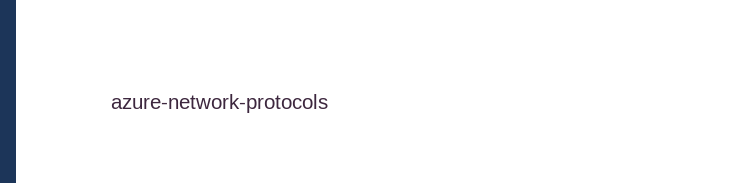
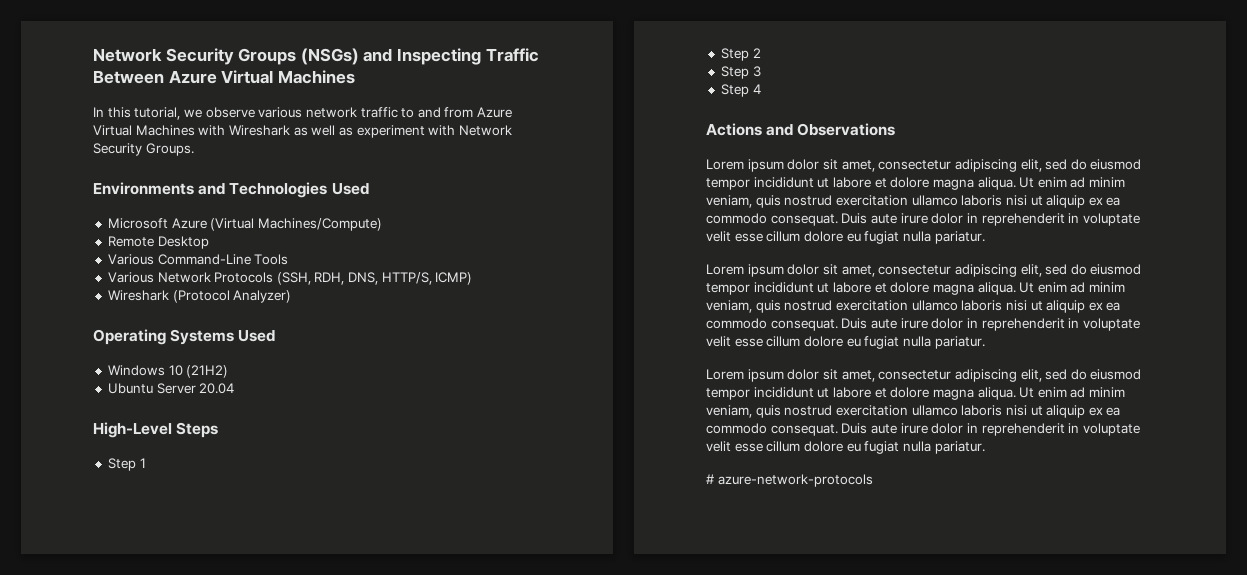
- azure-network-protocols
+ Network Security Groups (NSGs) and Inspecting Traffic Between Azure Virtual Machines
+ In this tutorial, we observe various network traffic to and from Azure Virtual Machines with Wireshark as well as experiment with Network Security Groups.
+ Environments and Technologies Used
+ Microsoft Azure (Virtual Machines/Compute)
+ Remote Desktop
+ Various Command-Line Tools
+ Various Network Protocols (SSH, RDH, DNS, HTTP/S, ICMP)
+ Wireshark (Protocol Analyzer)
+ Operating Systems Used
+ Windows 10 (21H2)
+ Ubuntu Server 20.04
+ High-Level Steps
+ Step 1
+ Step 2
+ Step 3
+ Step 4
+ Actions and Observations
+ Lorem ipsum dolor sit amet, consectetur adipiscing elit, sed do eiusmod tempor incididunt ut labore et dolore magna aliqua. Ut enim ad minim veniam, quis nostrud exercitation ullamco laboris nisi ut aliquip ex ea commodo consequat. Duis aute irure dolor in reprehenderit in voluptate velit esse cillum dolore eu fugiat nulla pariatur.
+ Lorem ipsum dolor sit amet, consectetur adipiscing elit, sed do eiusmod tempor incididunt ut labore et dolore magna aliqua. Ut enim ad minim veniam, quis nostrud exercitation ullamco laboris nisi ut aliquip ex ea commodo consequat. Duis aute irure dolor in reprehenderit in voluptate velit esse cillum dolore eu fugiat nulla pariatur.
+ Lorem ipsum dolor sit amet, consectetur adipiscing elit, sed do eiusmod tempor incididunt ut labore et dolore magna aliqua. Ut enim ad minim veniam, quis nostrud exercitation ullamco laboris nisi ut aliquip ex ea commodo consequat. Duis aute irure dolor in reprehenderit in voluptate velit esse cillum dolore eu fugiat nulla pariatur.
+ # azure-network-protocols

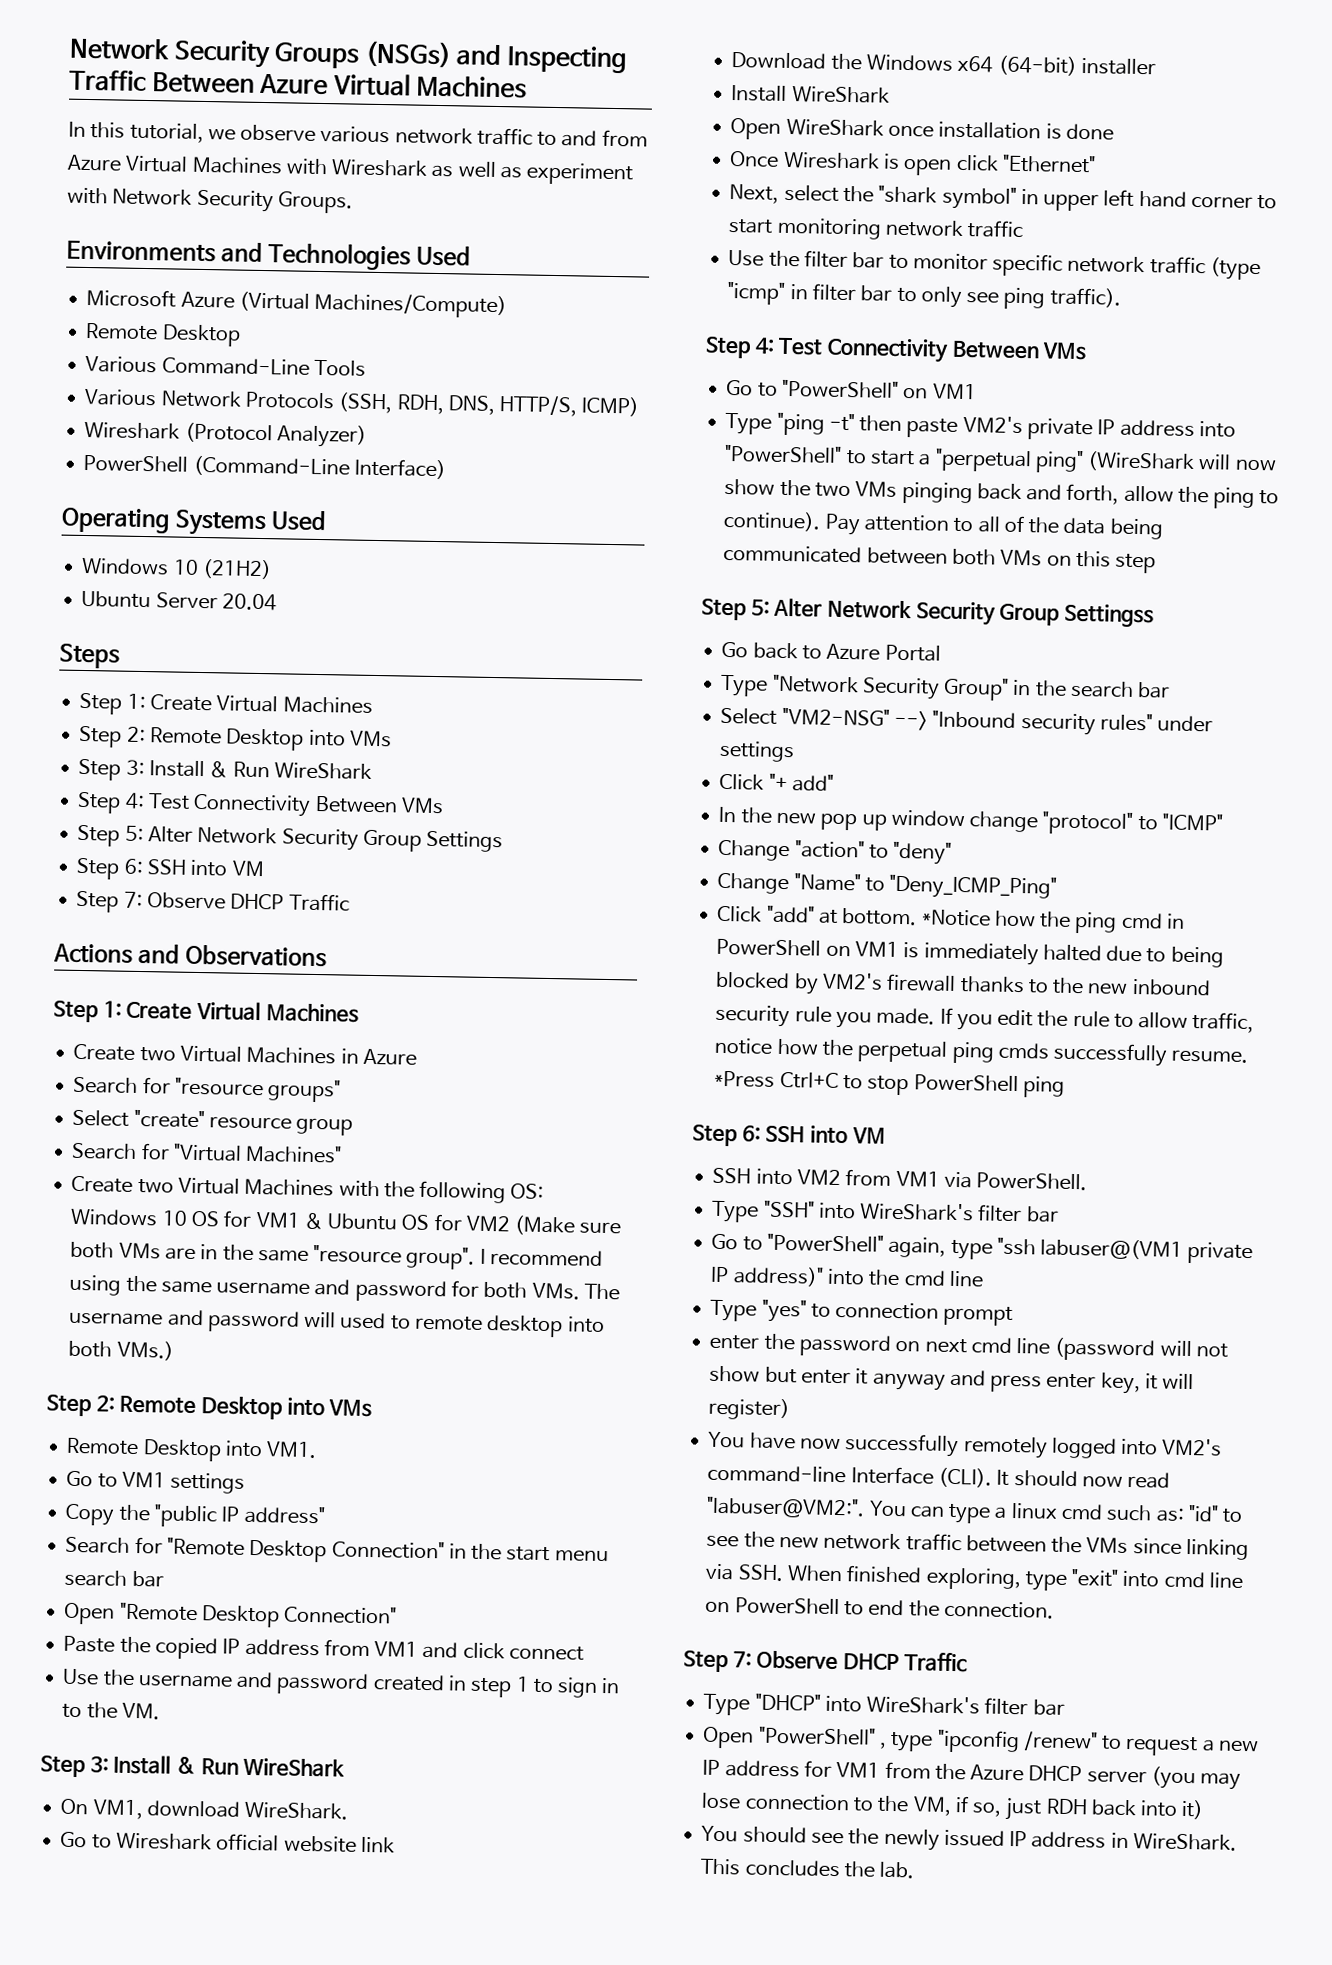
+ PowerShell (Command-Line Interface)
- High-Level Steps
- Step 1
- Step 2
- Step 3
- Step 4
+ Steps
+ Step 1: Create Virtual Machines
+ Step 2: Remote Desktop into VMs
+ Step 3: Install & Run WireShark
+ Step 4: Test Connectivity Between VMs
+ Step 5: Alter Network Security Group Settings
+ Step 6: SSH into VM
+ Step 7: Observe DHCP Traffic
  Actions and Observations
- Lorem ipsum dolor sit amet, consectetur adipiscing elit, sed do eiusmod tempor incididunt ut labore et dolore magna aliqua. Ut enim ad minim veniam, quis nostrud exercitation ullamco laboris nisi ut aliquip ex ea commodo consequat. Duis aute irure dolor in reprehenderit in voluptate velit esse cillum dolore eu fugiat nulla pariatur.
- Lorem ipsum dolor sit amet, consectetur adipiscing elit, sed do eiusmod tempor incididunt ut labore et dolore magna aliqua. Ut enim ad minim veniam, quis nostrud exercitation ullamco laboris nisi ut aliquip ex ea commodo consequat. Duis aute irure dolor in reprehenderit in voluptate velit esse cillum dolore eu fugiat nulla pariatur.
- Lorem ipsum dolor sit amet, consectetur adipiscing elit, sed do eiusmod tempor incididunt ut labore et dolore magna aliqua. Ut enim ad minim veniam, quis nostrud exercitation ullamco laboris nisi ut aliquip ex ea commodo consequat. Duis aute irure dolor in reprehenderit in voluptate velit esse cillum dolore eu fugiat nulla pariatur.
- # azure-network-protocols
+ Step 1: Create Virtual Machines
+ Create two Virtual Machines in Azure
+ Search for "resource groups"
+ Select "create" resource group
+ Search for "Virtual Machines"
+ Create two Virtual Machines with the following OS: Windows 10 OS for VM1 & Ubuntu OS for VM2 (Make sure both VMs are in the same "resource group". I recommend using the same username and password for both VMs. The username and password will used to remote desktop into both VMs.)
+ Step 2: Remote Desktop into VMs
+ Remote Desktop into VM1.
+ Go to VM1 settings
+ Copy the "public IP address"
+ Search for "Remote Desktop Connection" in the start menu search bar
+ Open "Remote Desktop Connection"
+ Paste the copied IP address from VM1 and click connect
+ Use the username and password created in step 1 to sign in to the VM.
+ Step 3: Install & Run WireShark
+ On VM1, download WireShark.
+ Go to Wireshark official website link
+ Download the Windows x64 (64-bit) installer
+ Install WireShark
+ Open WireShark once installation is done
+ Once Wireshark is open click "Ethernet"
+ Next, select the "shark symbol" in upper left hand corner to start monitoring network traffic
+ Use the filter bar to monitor specific network traffic (type "icmp" in filter bar to only see ping traffic).
+ Step 4: Test Connectivity Between VMs
+ Go to "PowerShell" on VM1
+ Type "ping -t" then paste VM2's private IP address into "PowerShell" to start a "perpetual ping" (WireShark will now show the two VMs pinging back and forth, allow the ping to continue). Pay attention to all of the data being communicated between both VMs on this step
+ Step 5: Alter Network Security Group Settingss
+ Go back to Azure Portal
+ Type "Network Security Group" in the search bar
+ Select "VM2-NSG" --> "Inbound security rules" under settings
+ Click "+ add"
+ In the new pop up window change "protocol" to "ICMP"
+ Change "action" to "deny"
+ Change "Name" to "Deny_ICMP_Ping"
+ Click "add" at bottom. *Notice how the ping cmd in PowerShell on VM1 is immediately halted due to being blocked by VM2's firewall thanks to the new inbound security rule you made. If you edit the rule to allow traffic, notice how the perpetual ping cmds successfully resume. *Press Ctrl+C to stop PowerShell ping
+ Step 6: SSH into VM
+ SSH into VM2 from VM1 via PowerShell.
+ Type "SSH" into WireShark's filter bar
+ Go to "PowerShell" again, type "ssh labuser@(VM1 private IP address)" into the cmd line
+ Type "yes" to connection prompt
+ enter the password on next cmd line (password will not show but enter it anyway and press enter key, it will register)
+ You have now successfully remotely logged into VM2's command-line Interface (CLI). It should now read "labuser@VM2:". You can type a linux cmd such as: "id" to see the new network traffic between the VMs since linking via SSH. When finished exploring, type "exit" into cmd line on PowerShell to end the connection.
+ Step 7: Observe DHCP Traffic
+ Type "DHCP" into WireShark's filter bar
+ Open "PowerShell" , type "ipconfig /renew" to request a new IP address for VM1 from the Azure DHCP server (you may lose connection to the VM, if so, just RDH back into it)
+ You should see the newly issued IP address in WireShark. This concludes the lab.

